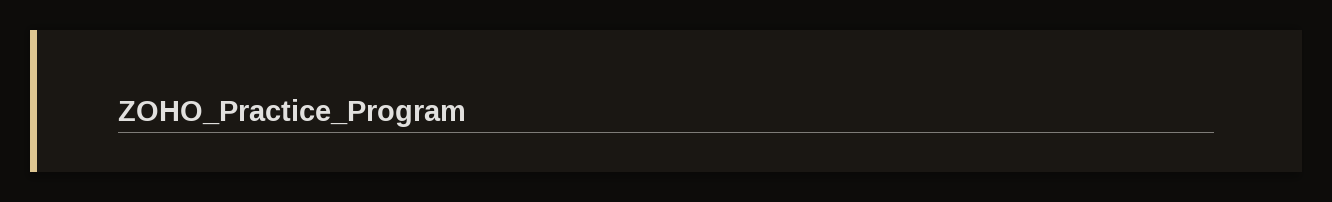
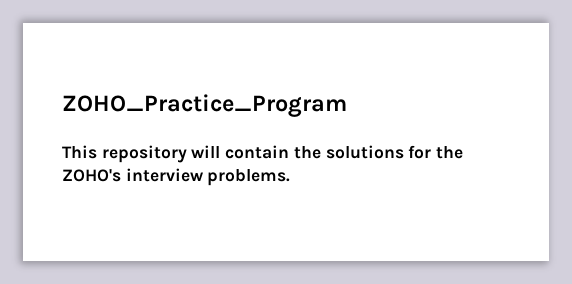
+ This repository will contain the solutions for the ZOHO's interview problems.

